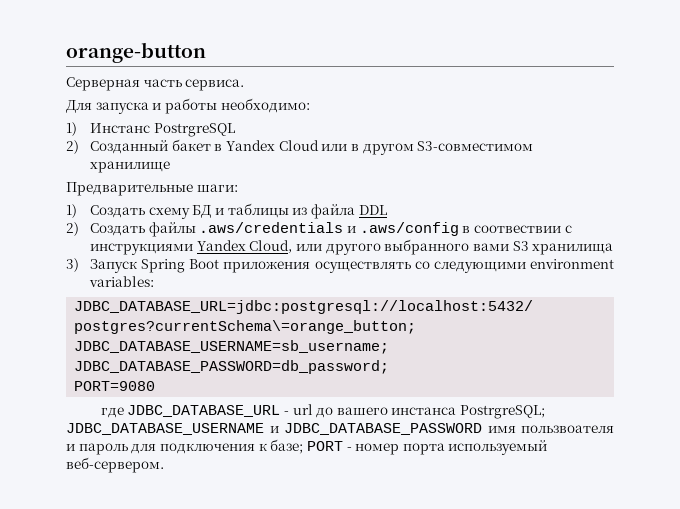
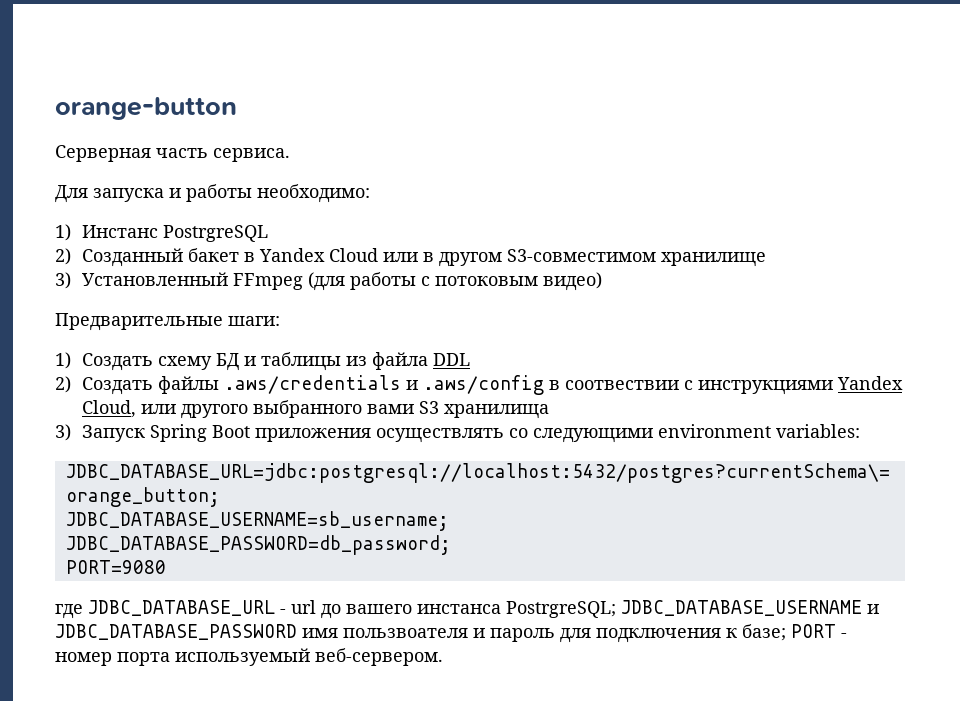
+ 3) Установленный FFmpeg (для работы с потоковым видео)

